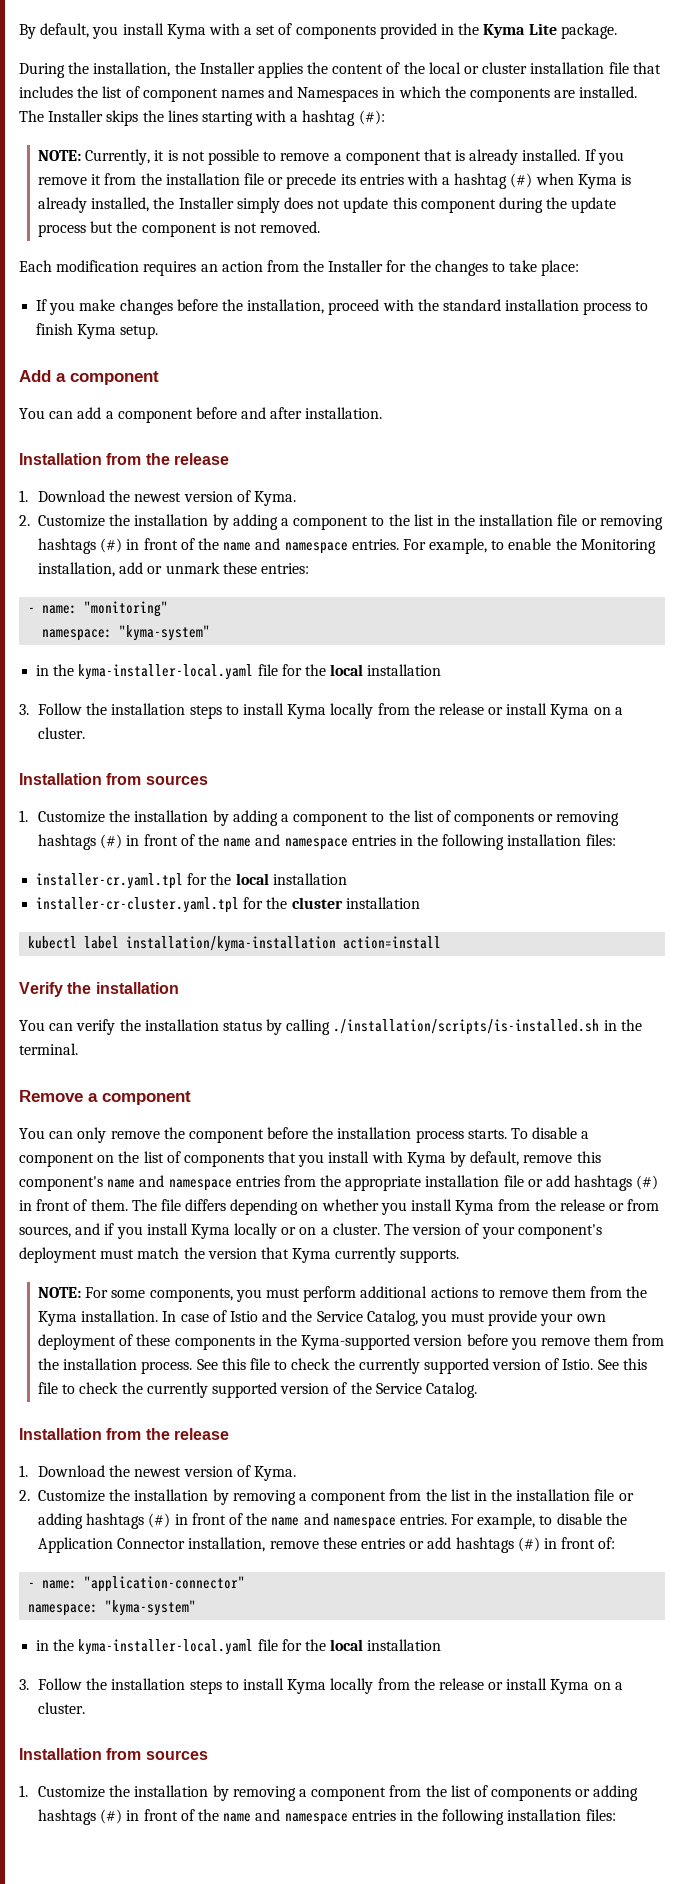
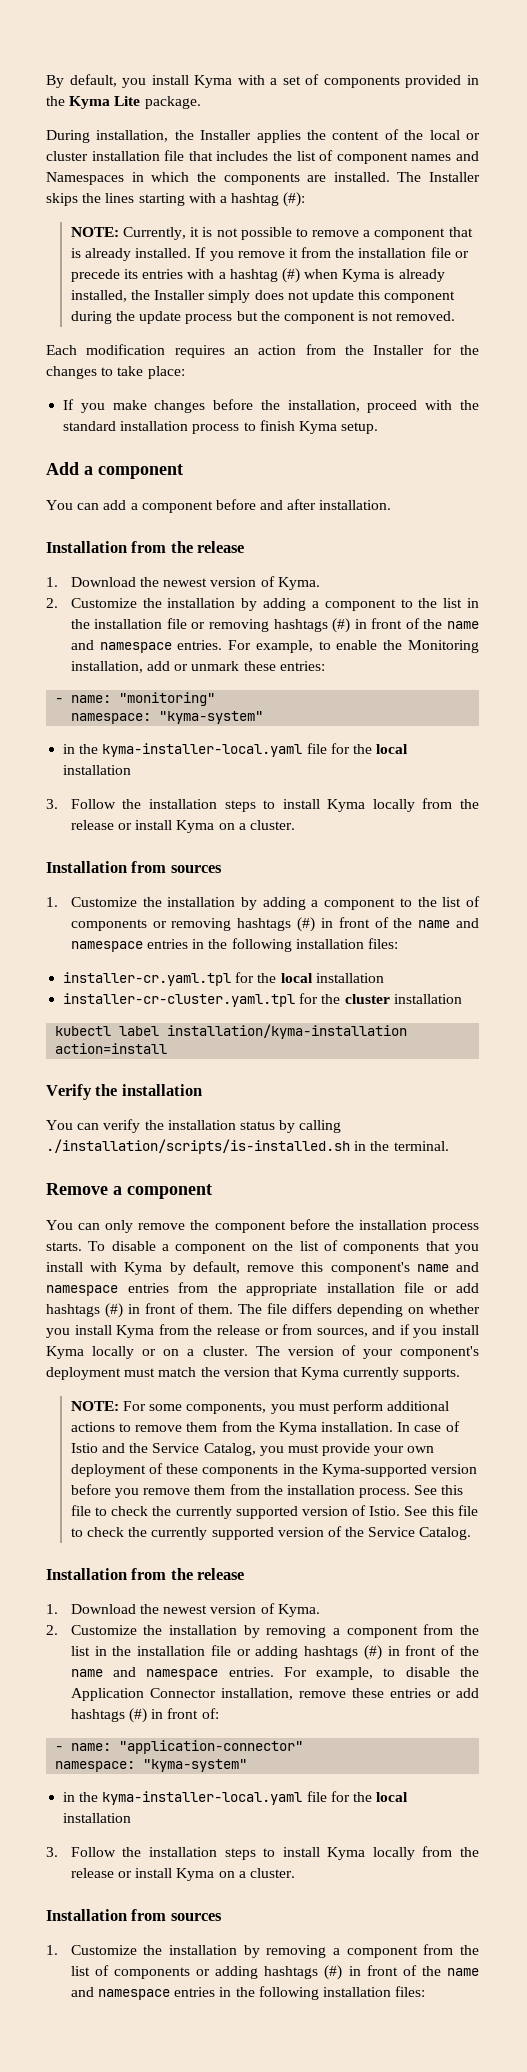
- During the installation, the Installer applies the content of the local or cluster installation file that includes the list of component names and Namespaces in which the components are installed.
+ During installation, the Installer applies the content of the local or cluster installation file that includes the list of component names and Namespaces in which the components are installed.

